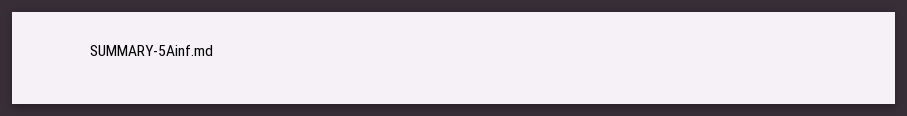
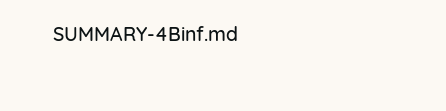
- SUMMARY-5Ainf.md
+ SUMMARY-4Binf.md

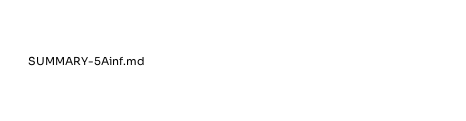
- SUMMARY-4Binf.md
+ SUMMARY-5Ainf.md

